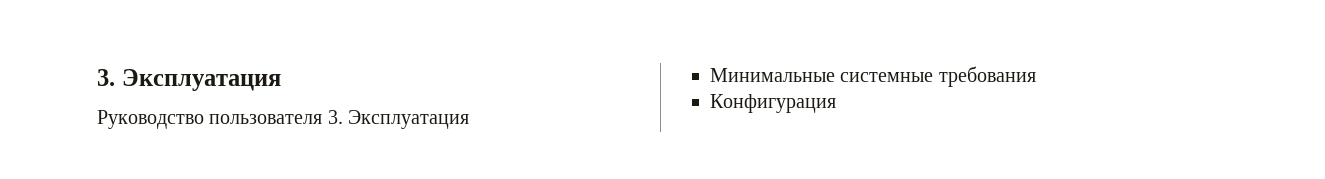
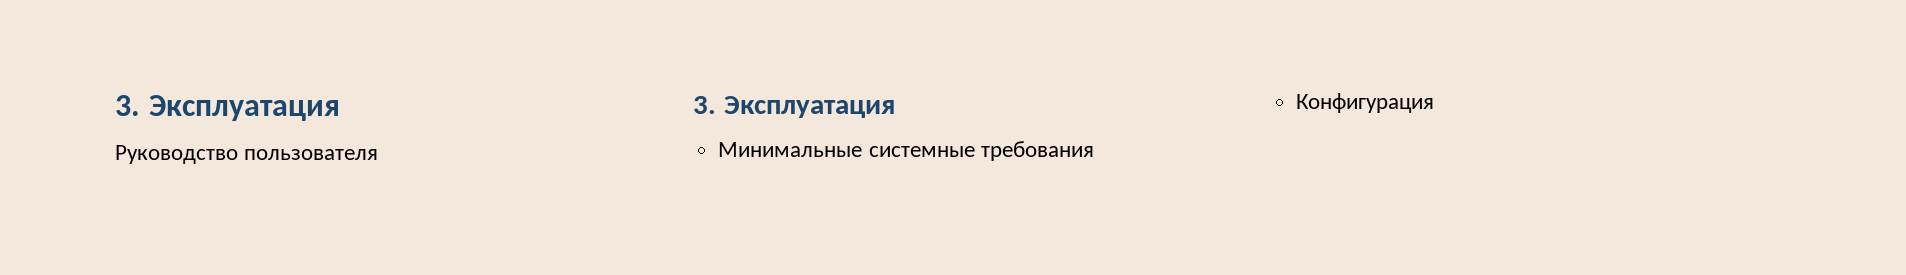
- Руководство пользователя 3. Эксплуатация
+ Руководство пользователя
+ 3. Эксплуатация

